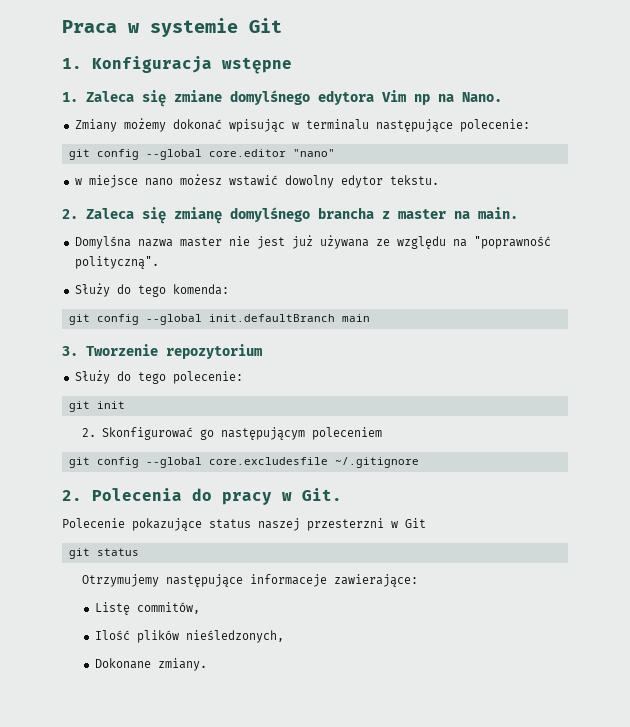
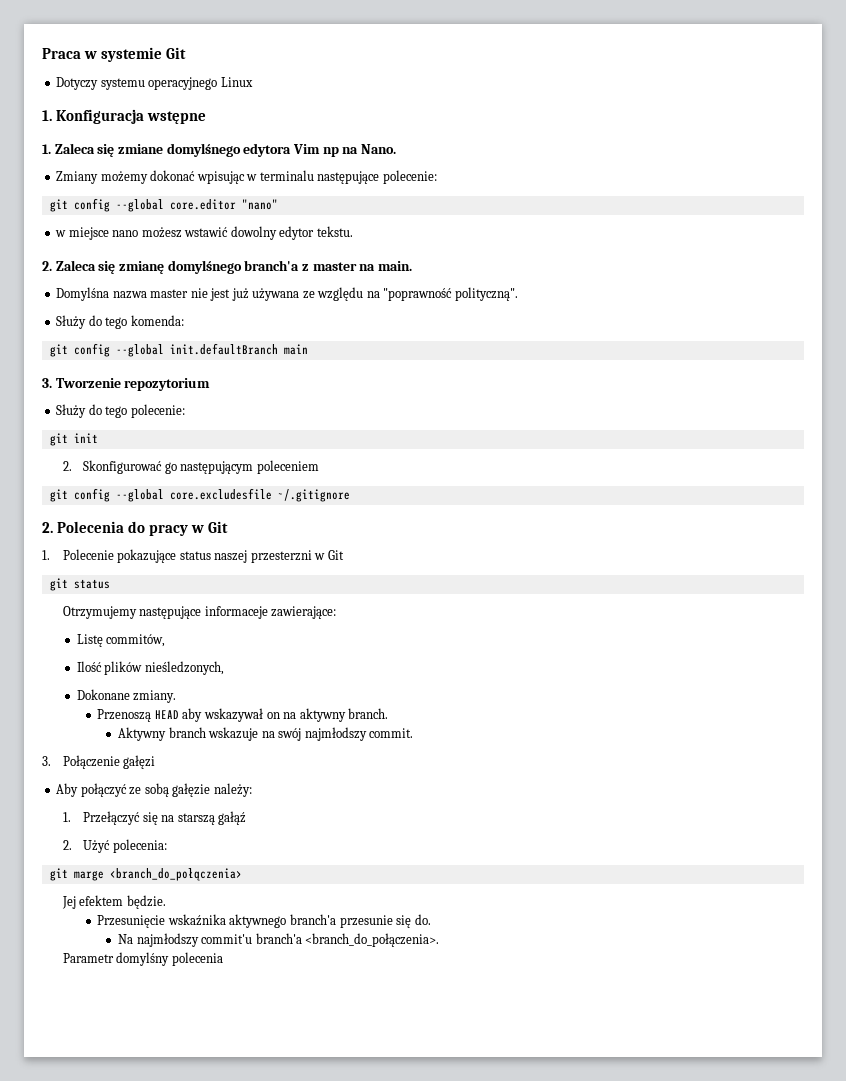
+ Dotyczy systemu operacyjnego Linux
- 2. Zaleca się zmianę domylśnego brancha z master na main.
+ 2. Zaleca się zmianę domylśnego branch'a z master na main.
- 2. Polecenia do pracy w Git.
- Polecenie pokazujące status naszej przesterzni w Git
+ 2. Polecenia do pracy w Git
+ 1. Polecenie pokazujące status naszej przesterzni w Git
+ Przenoszą HEAD aby wskazywał on na aktywny branch.
+ Aktywny branch wskazuje na swój najmłodszy commit.
+ 3. Połączenie gałęzi
+ Aby połączyć ze sobą gałęzie należy:
+ 1. Przełączyć się na starszą gałąź
+ 2. Użyć polecenia:
+ git marge <branch_do_połączenia>
+ Jej efektem będzie.
+ Przesunięcie wskaźnika aktywnego branch'a przesunie się do.
+ Na najmłodszy commit'u branch'a <branch_do_połączenia>.
+ Parametr domylśny polecenia

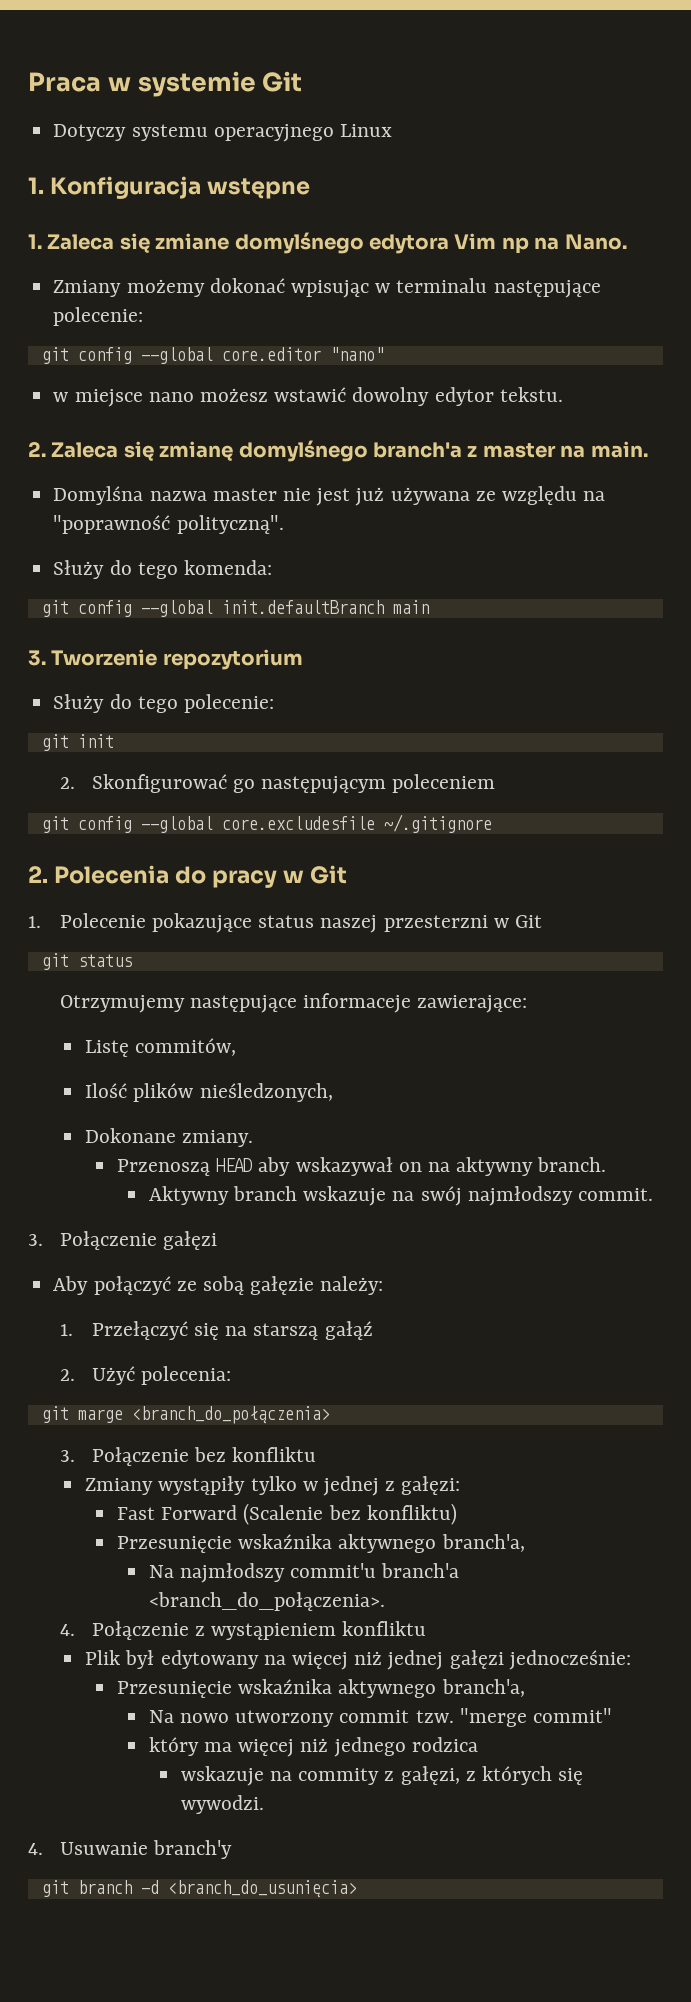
- Jej efektem będzie.
- Przesunięcie wskaźnika aktywnego branch'a przesunie się do.
+ 3. Połączenie bez konfliktu
+ Zmiany wystąpiły tylko w jednej z gałęzi:
+ Fast Forward (Scalenie bez konfliktu)
+ Przesunięcie wskaźnika aktywnego branch'a,
- Parametr domylśny polecenia
+ 4. Połączenie z wystąpieniem konfliktu
+ Plik był edytowany na więcej niż jednej gałęzi jednocześnie:
+ Przesunięcie wskaźnika aktywnego branch'a,
+ Na nowo utworzony commit tzw. "merge commit"
+ który ma więcej niż jednego rodzica
+ wskazuje na commity z gałęzi, z których się wywodzi.
+ 4. Usuwanie branch'y
+ git branch -d <branch_do_usunięcia>

